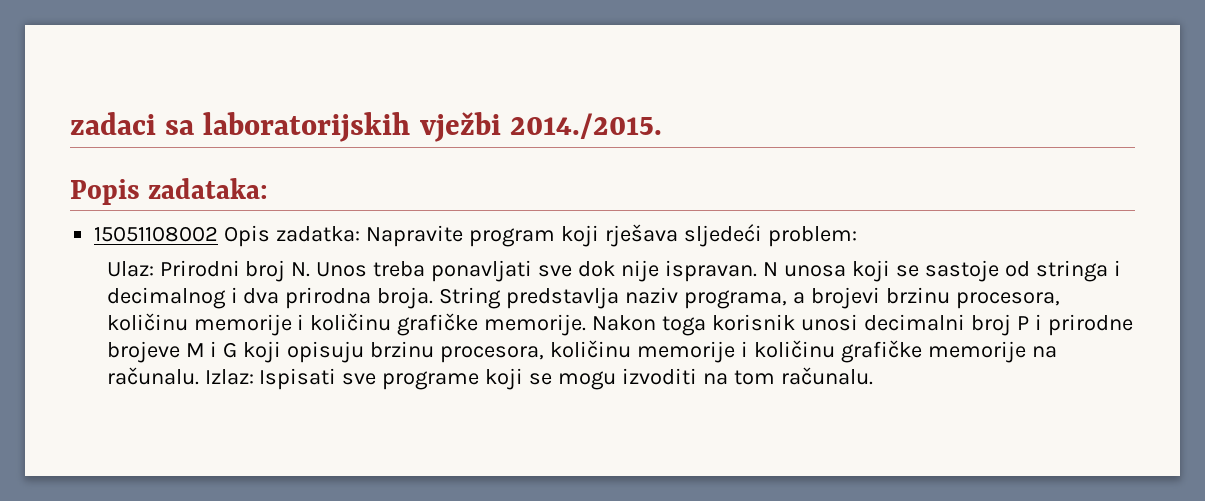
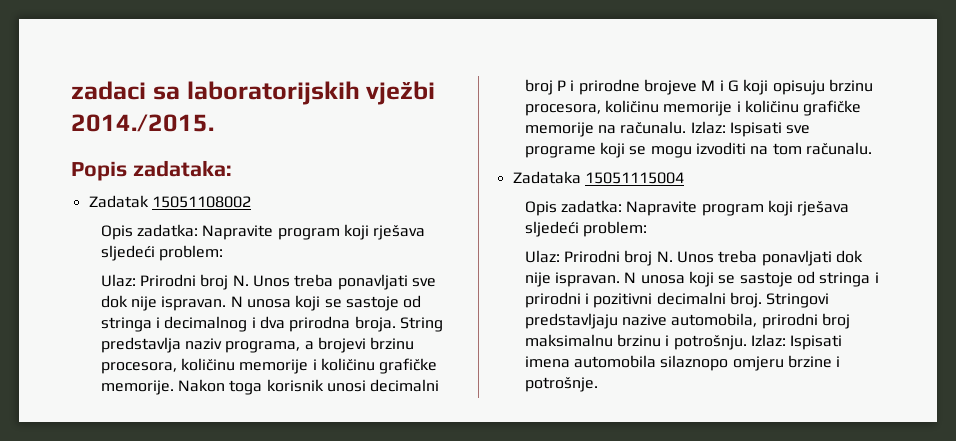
- 15051108002 Opis zadatka: Napravite program koji rješava sljedeći problem:
+ Zadatak 15051108002
+ Opis zadatka: Napravite program koji rješava sljedeći problem:
+ Zadataka 15051115004
+ Opis zadatka: Napravite program koji rješava sljedeći problem:
+ Ulaz: Prirodni broj N. Unos treba ponavljati dok nije ispravan. N unosa koji se sastoje od stringa i prirodni i pozitivni decimalni broj. Stringovi predstavljaju nazive automobila, prirodni broj maksimalnu brzinu i potrošnju. Izlaz: Ispisati imena automobila silaznopo omjeru brzine i potrošnje.

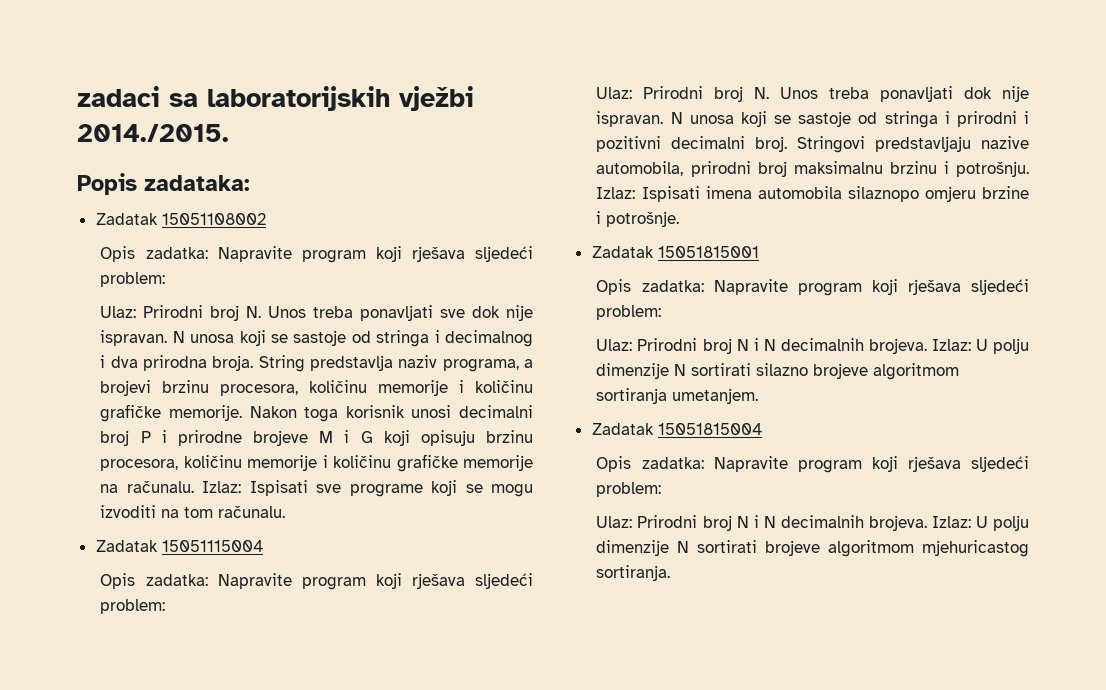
- Zadataka 15051115004
+ Zadatak 15051115004
+ Zadatak 15051815001
+ Opis zadatka: Napravite program koji rješava sljedeći problem:
+ Ulaz: Prirodni broj N i N decimalnih brojeva. Izlaz: U polju dimenzije N sortirati silazno brojeve algoritmom sortiranja umetanjem.
+ Zadatak 15051815004
+ Opis zadatka: Napravite program koji rješava sljedeći problem:
+ Ulaz: Prirodni broj N i N decimalnih brojeva. Izlaz: U polju dimenzije N sortirati brojeve algoritmom mjehuricastog sortiranja.

